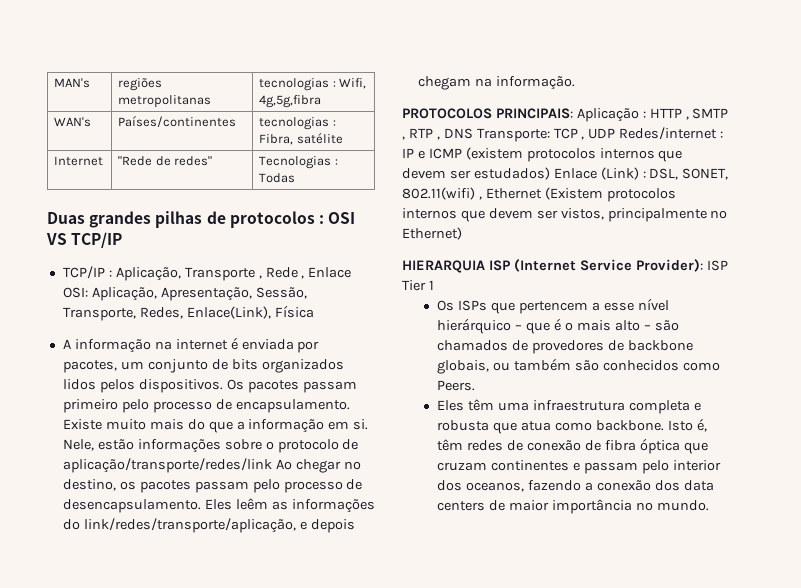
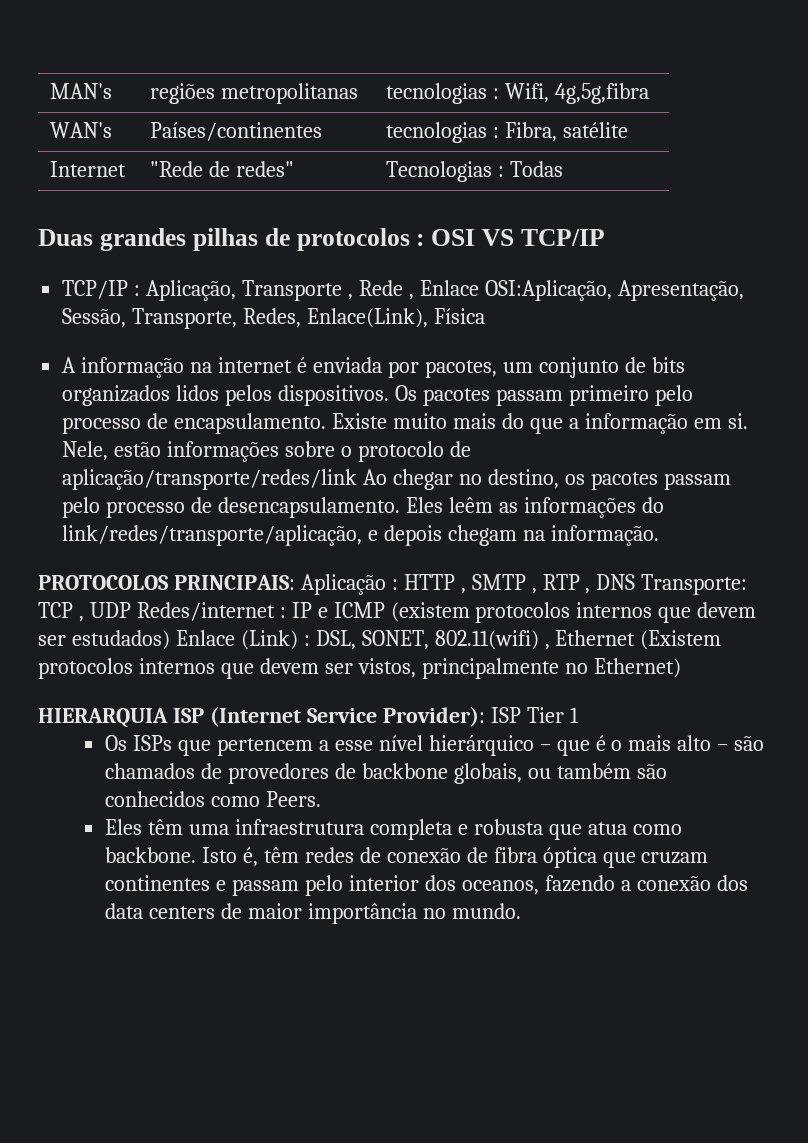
- TCP/IP : Aplicação, Transporte , Rede , Enlace OSI: Aplicação, Apresentação, Sessão, Transporte, Redes, Enlace(Link), Física
+ TCP/IP : Aplicação, Transporte , Rede , Enlace OSI:Aplicação, Apresentação, Sessão, Transporte, Redes, Enlace(Link), Física

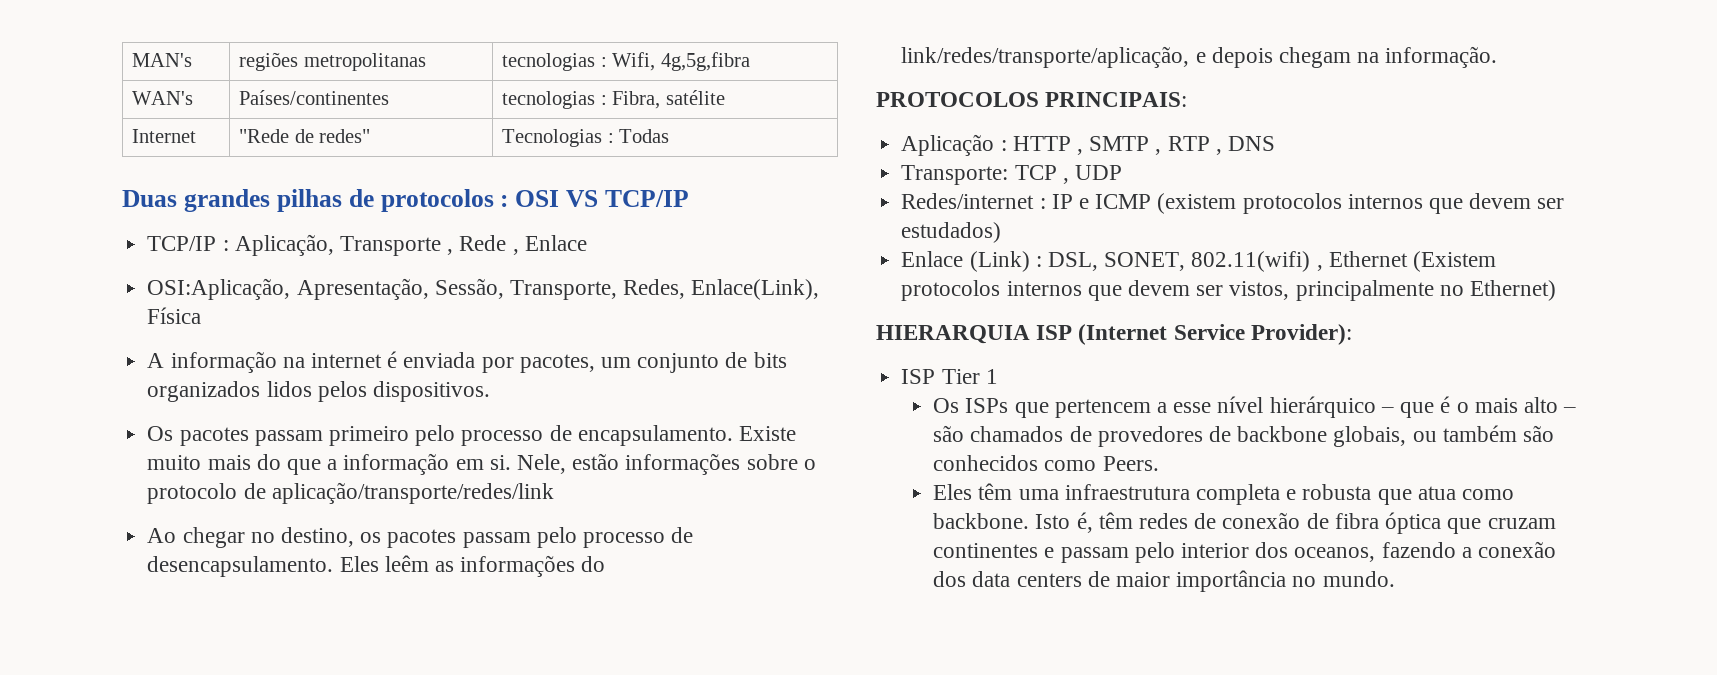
- TCP/IP : Aplicação, Transporte , Rede , Enlace OSI:Aplicação, Apresentação, Sessão, Transporte, Redes, Enlace(Link), Física
+ TCP/IP : Aplicação, Transporte , Rede , Enlace
+ OSI:Aplicação, Apresentação, Sessão, Transporte, Redes, Enlace(Link), Física
- A informação na internet é enviada por pacotes, um conjunto de bits organizados lidos pelos dispositivos. Os pacotes passam primeiro pelo processo de encapsulamento.
+ A informação na internet é enviada por pacotes, um conjunto de bits organizados lidos pelos dispositivos.
+ Os pacotes passam primeiro pelo processo de encapsulamento.
- Nele, estão informações sobre o protocolo de aplicação/transporte/redes/link Ao chegar no destino, os pacotes passam pelo processo de desencapsulamento.
+ Nele, estão informações sobre o protocolo de aplicação/transporte/redes/link
+ Ao chegar no destino, os pacotes passam pelo processo de desencapsulamento.
- PROTOCOLOS PRINCIPAIS: Aplicação : HTTP , SMTP , RTP , DNS Transporte: TCP , UDP Redes/internet : IP e ICMP (existem protocolos internos que devem ser estudados) Enlace (Link) : DSL, SONET, 802.11(wifi) , Ethernet (Existem protocolos internos que devem ser vistos, principalmente no Ethernet)
+ PROTOCOLOS PRINCIPAIS:
+ Aplicação : HTTP , SMTP , RTP , DNS
+ Transporte: TCP , UDP
+ Redes/internet : IP e ICMP (existem protocolos internos que devem ser estudados)
+ Enlace (Link) : DSL, SONET, 802.11(wifi) , Ethernet (Existem protocolos internos que devem ser vistos, principalmente no Ethernet)
- HIERARQUIA ISP (Internet Service Provider): ISP Tier 1
+ HIERARQUIA ISP (Internet Service Provider):
+ ISP Tier 1

